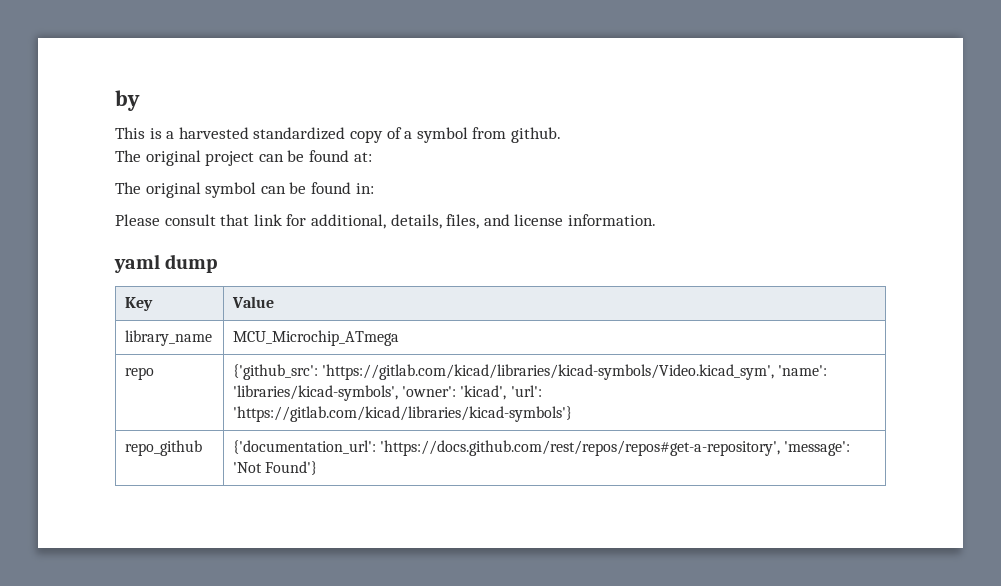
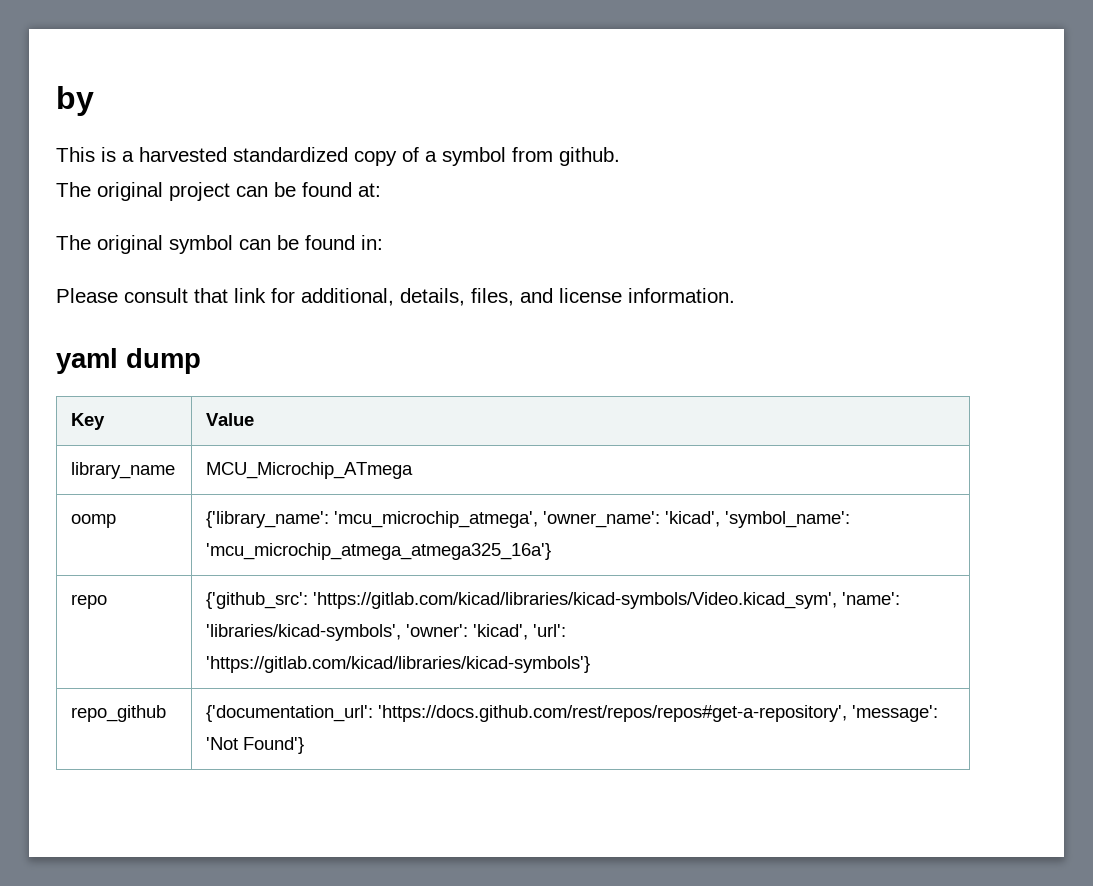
+ oomp | {'library_name': 'mcu_microchip_atmega', 'owner_name': 'kicad', 'symbol_name': 'mcu_microchip_atmega_atmega325_16a'}

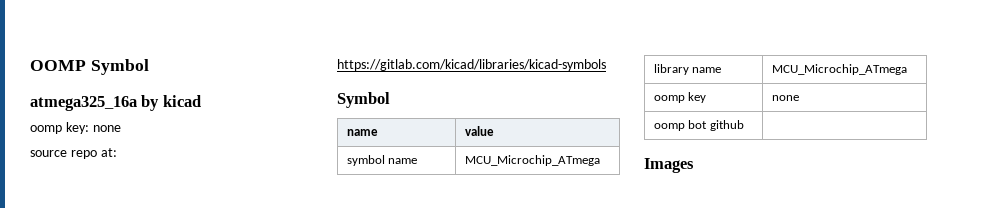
- by
- This is a harvested standardized copy of a symbol from github.
- The original project can be found at:
- The original symbol can be found in:
- Please consult that link for additional, details, files, and license information.
- yaml dump
- Key | Value
- library_name | MCU_Microchip_ATmega
- oomp | {'library_name': 'mcu_microchip_atmega', 'owner_name': 'kicad', 'symbol_name': 'mcu_microchip_atmega_atmega325_16a'}
- repo | {'github_src': 'https://gitlab.com/kicad/libraries/kicad-symbols/Video.kicad_sym', 'name': 'libraries/kicad-symbols', 'owner': 'kicad', 'url': 'https://gitlab.com/kicad/libraries/kicad-symbols'}
- repo_github | {'documentation_url': 'https://docs.github.com/rest/repos/repos#get-a-repository', 'message': 'Not Found'}
+ OOMP Symbol
+ atmega325_16a by kicad
+ oomp key: none
+ source repo at: https://gitlab.com/kicad/libraries/kicad-symbols
+ Symbol
+ name | value
+ symbol name | MCU_Microchip_ATmega
+ library name | MCU_Microchip_ATmega
+ oomp key | none
+ oomp bot github |
+ Images

